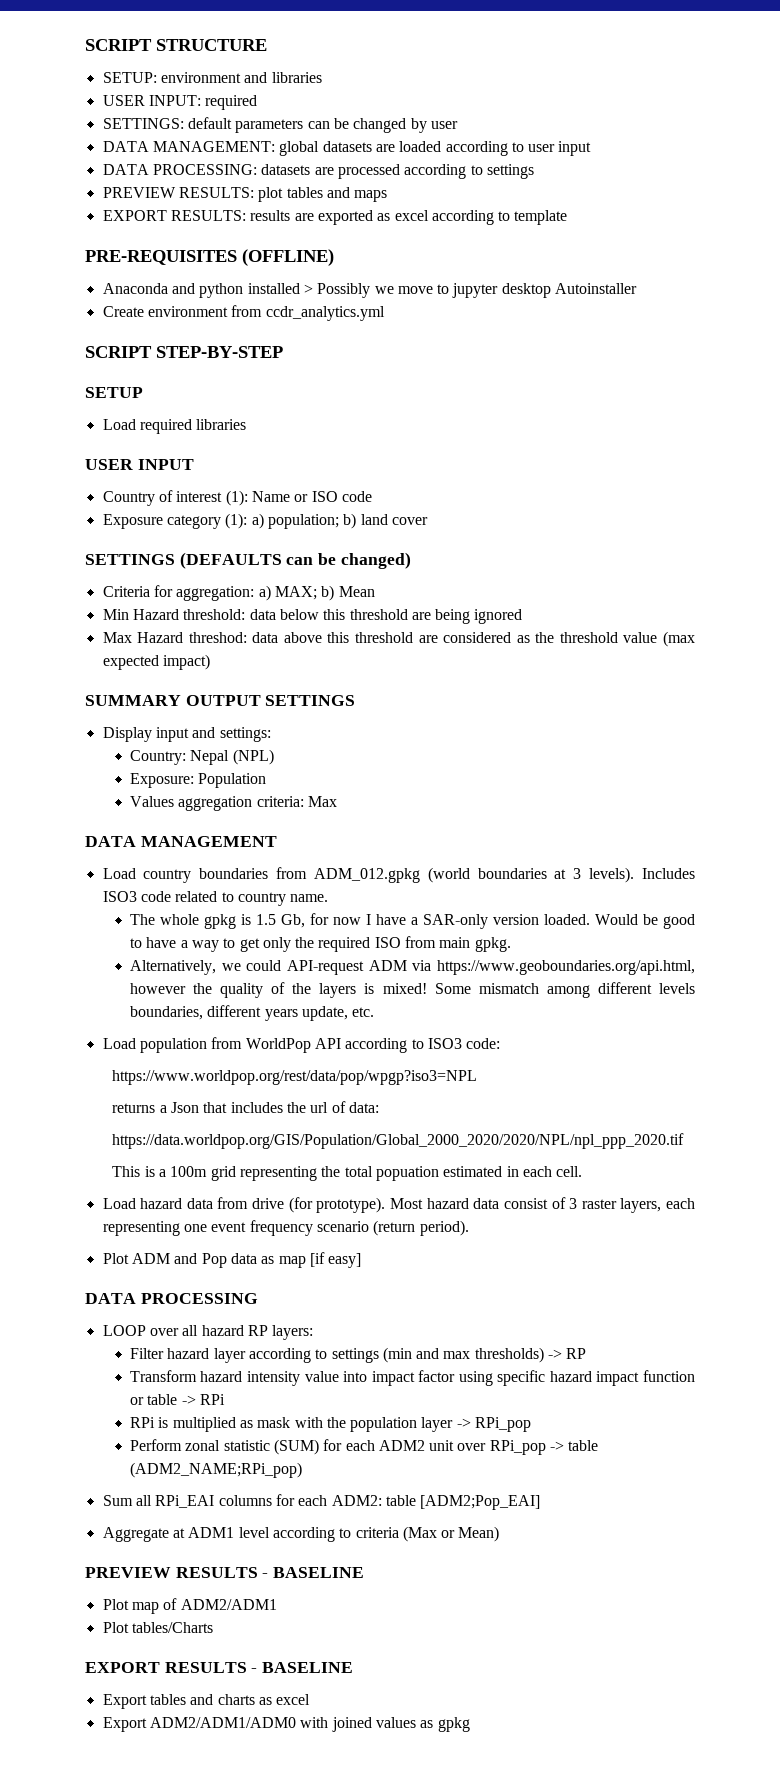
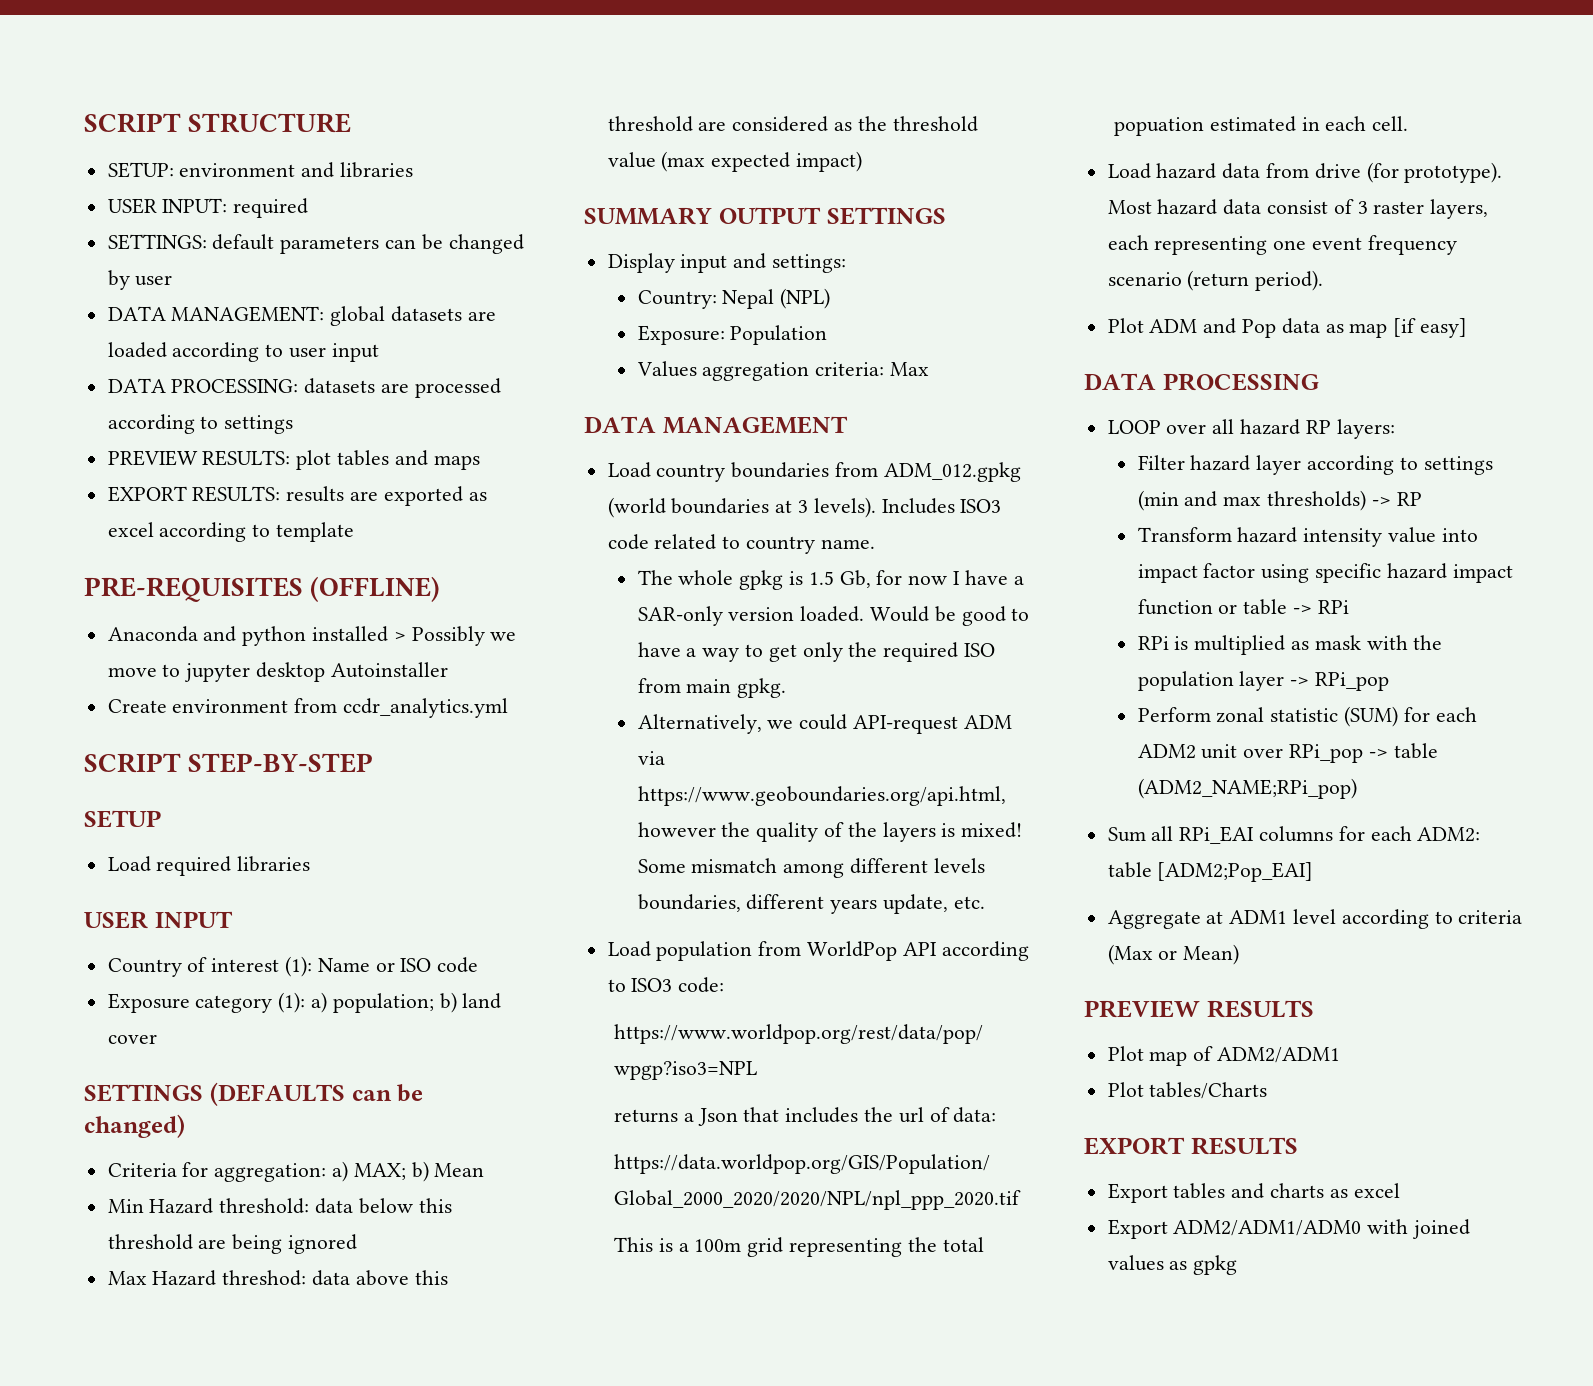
- PREVIEW RESULTS - BASELINE
+ PREVIEW RESULTS
- EXPORT RESULTS - BASELINE
+ EXPORT RESULTS

